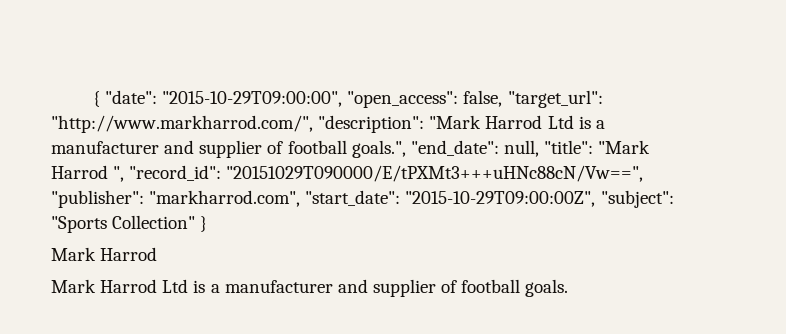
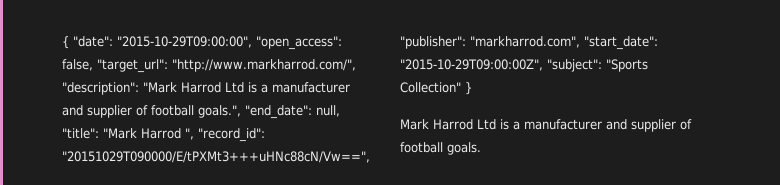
  { "date": "2015-10-29T09:00:00", "open_access": false, "target_url": "http://www.markharrod.com/", "description": "Mark Harrod Ltd is a manufacturer and supplier of football goals.", "end_date": null, "title": "Mark Harrod ", "record_id": "20151029T090000/E/tPXMt3+++uHNc88cN/Vw==", "publisher": "markharrod.com", "start_date": "2015-10-29T09:00:00Z", "subject": "Sports Collection" }
- Mark Harrod

